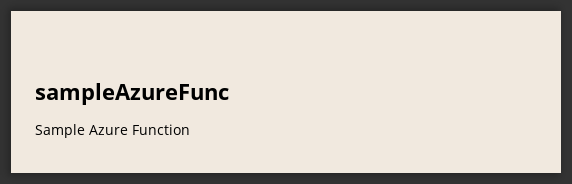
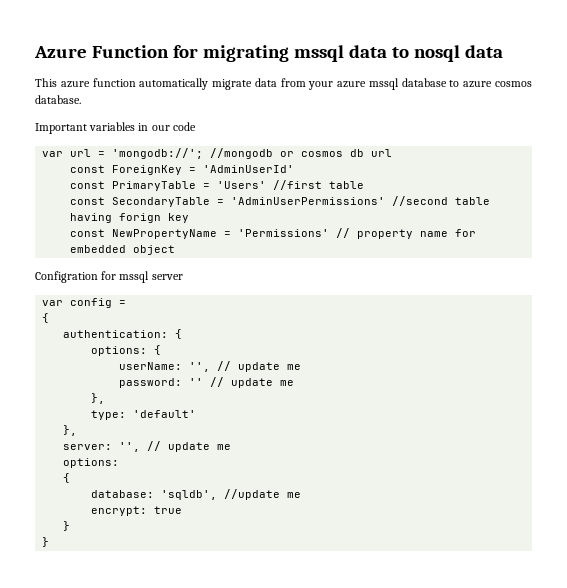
- sampleAzureFunc
- Sample Azure Function
+ Azure Function for migrating mssql data to nosql data
+ This azure function automatically migrate data from your azure mssql database to azure cosmos database.
+ Important variables in our code
+ var url = 'mongodb://'; //mongodb or cosmos db url
+ const ForeignKey = 'AdminUserId'
+ const PrimaryTable = 'Users' //first table
+ const SecondaryTable = 'AdminUserPermissions' //second table having forign key
+ const NewPropertyName = 'Permissions' // property name for embedded object
+ Configration for mssql server
+ var config =
+ {
+ authentication: {
+ options: {
+ userName: '', // update me
+ password: '' // update me
+ },
+ type: 'default'
+ },
+ server: '', // update me
+ options:
+ {
+ database: 'sqldb', //update me
+ encrypt: true
+ }
+ }

